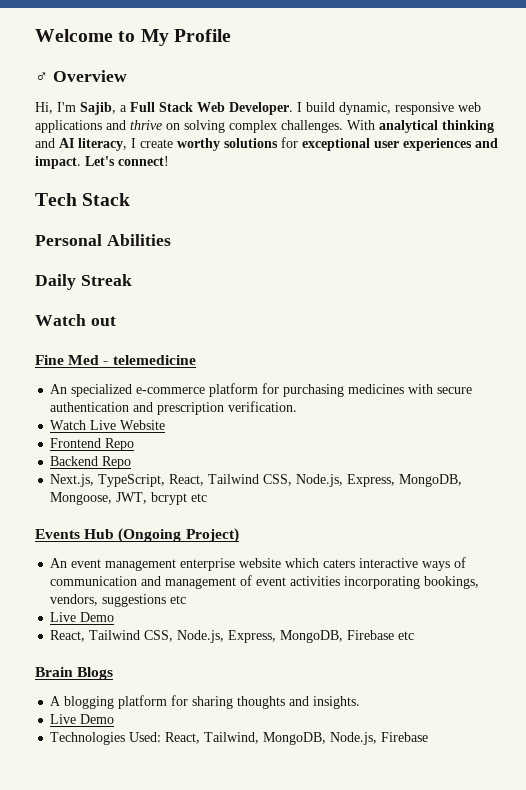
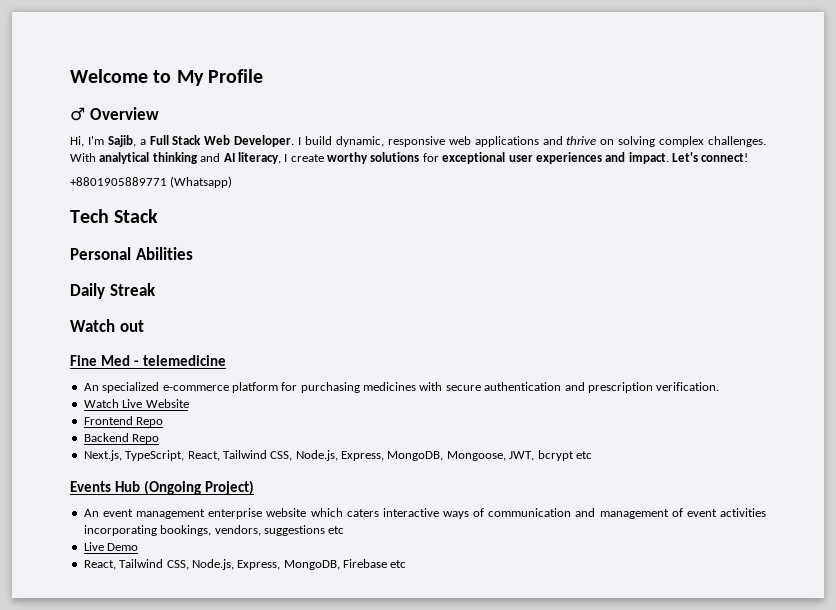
+ +8801905889771 (Whatsapp)
- Brain Blogs
- A blogging platform for sharing thoughts and insights.
- Live Demo
- Technologies Used: React, Tailwind, MongoDB, Node.js, Firebase

